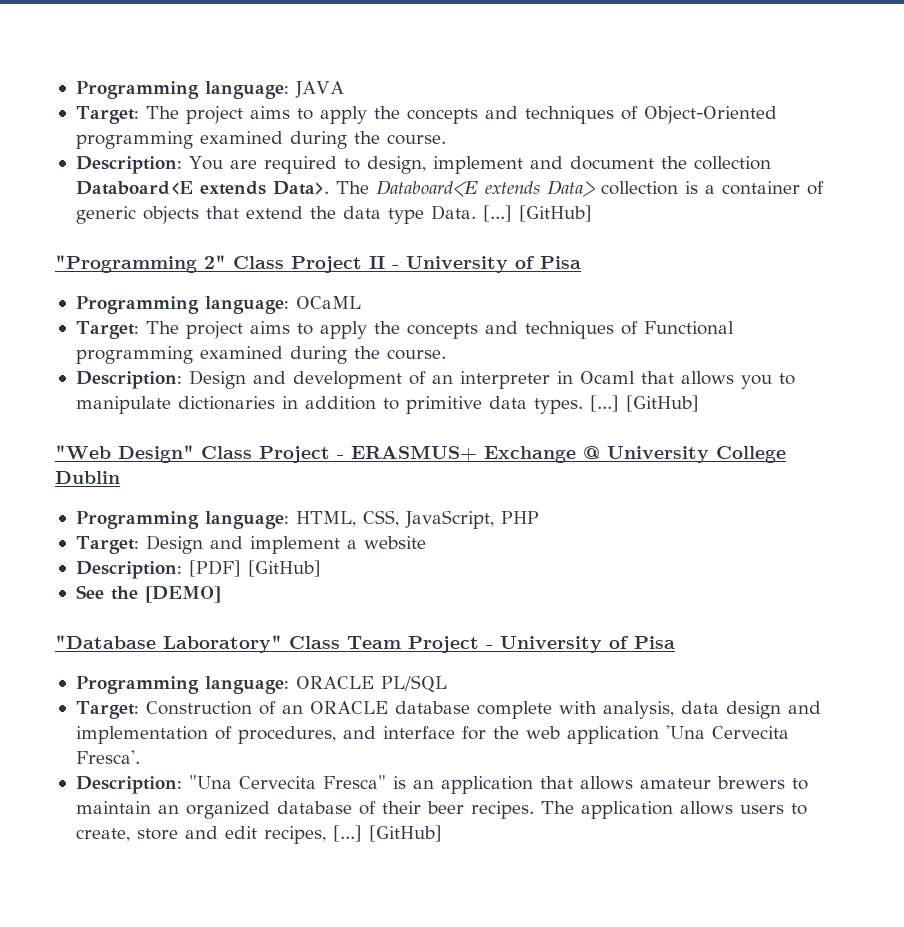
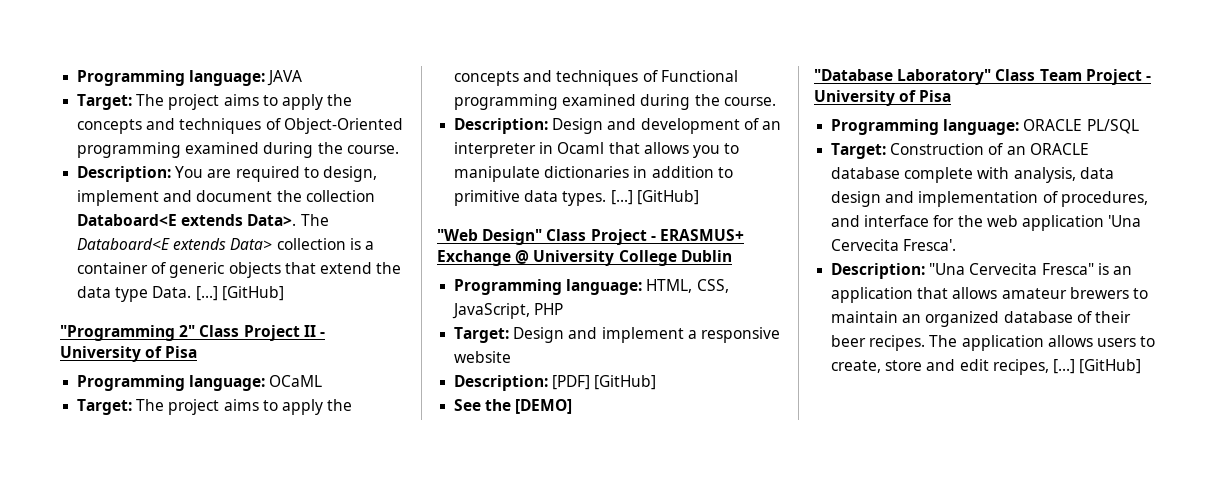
- Target: Design and implement a website
+ Target: Design and implement a responsive website

